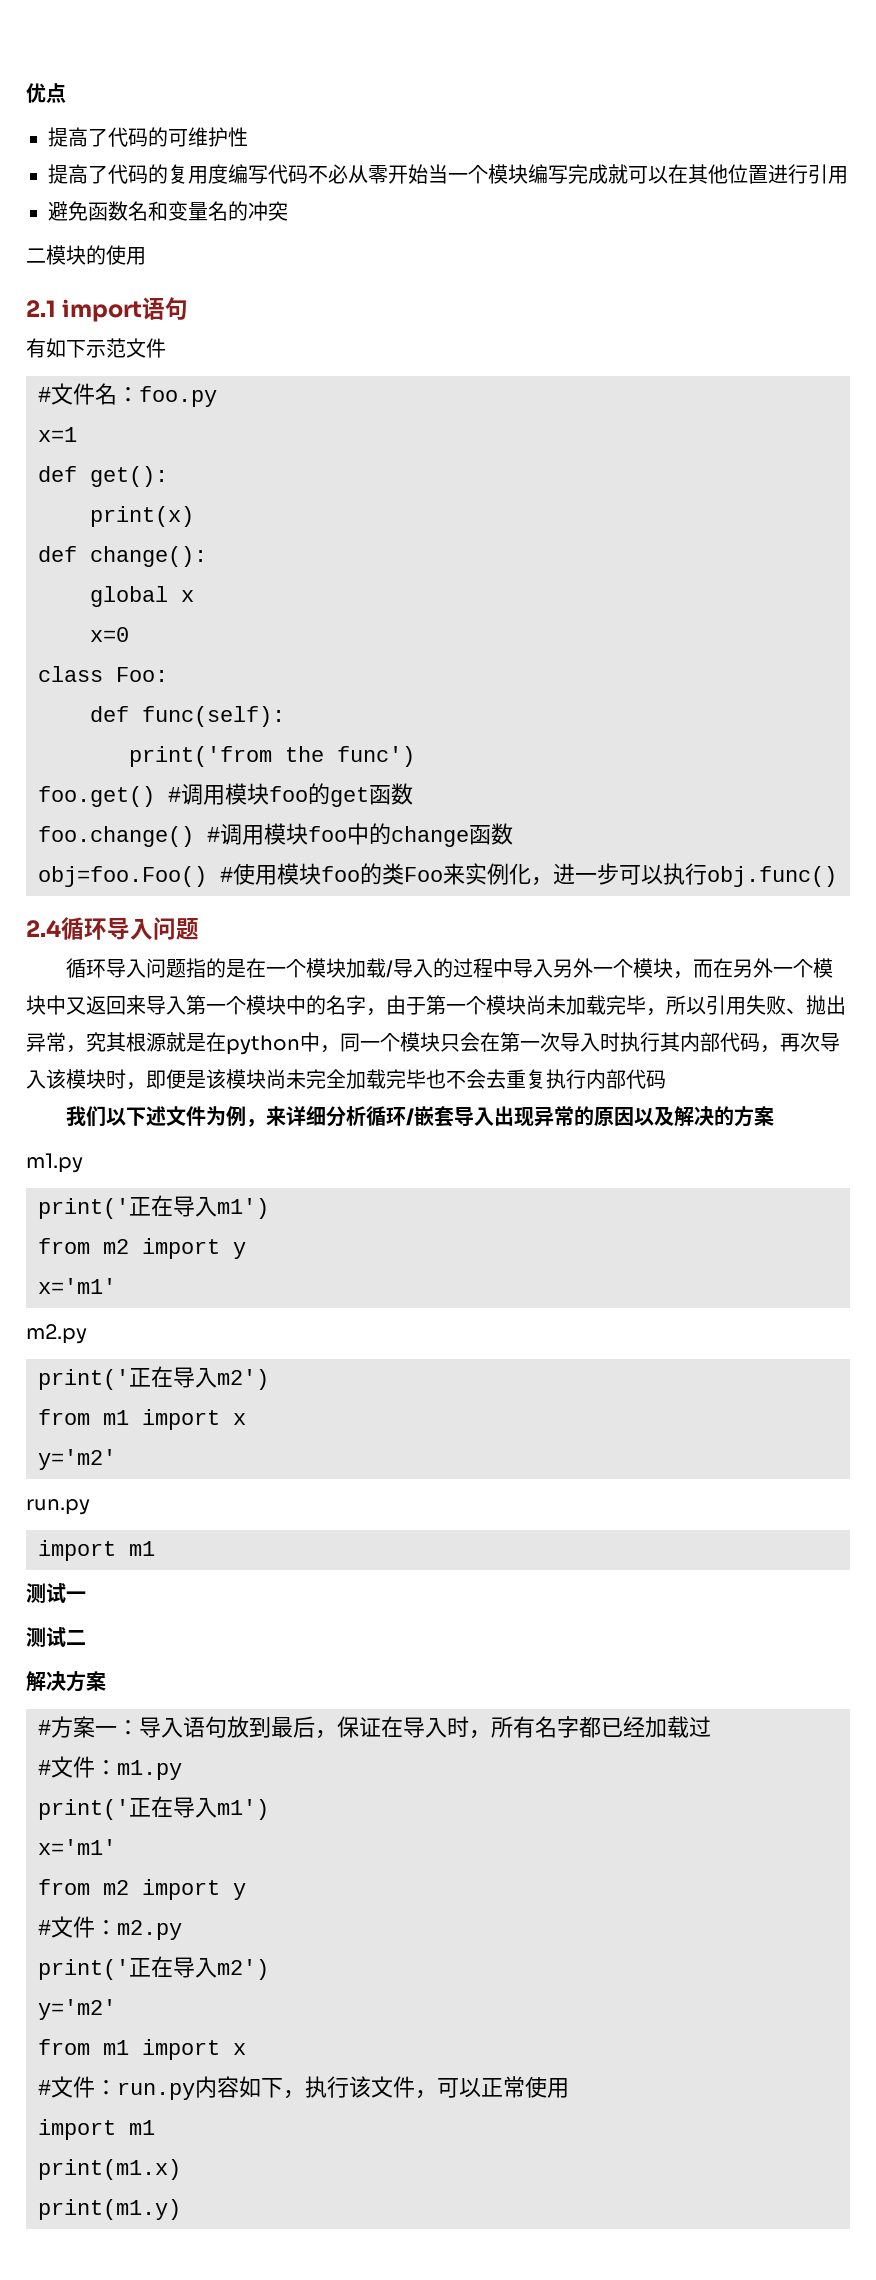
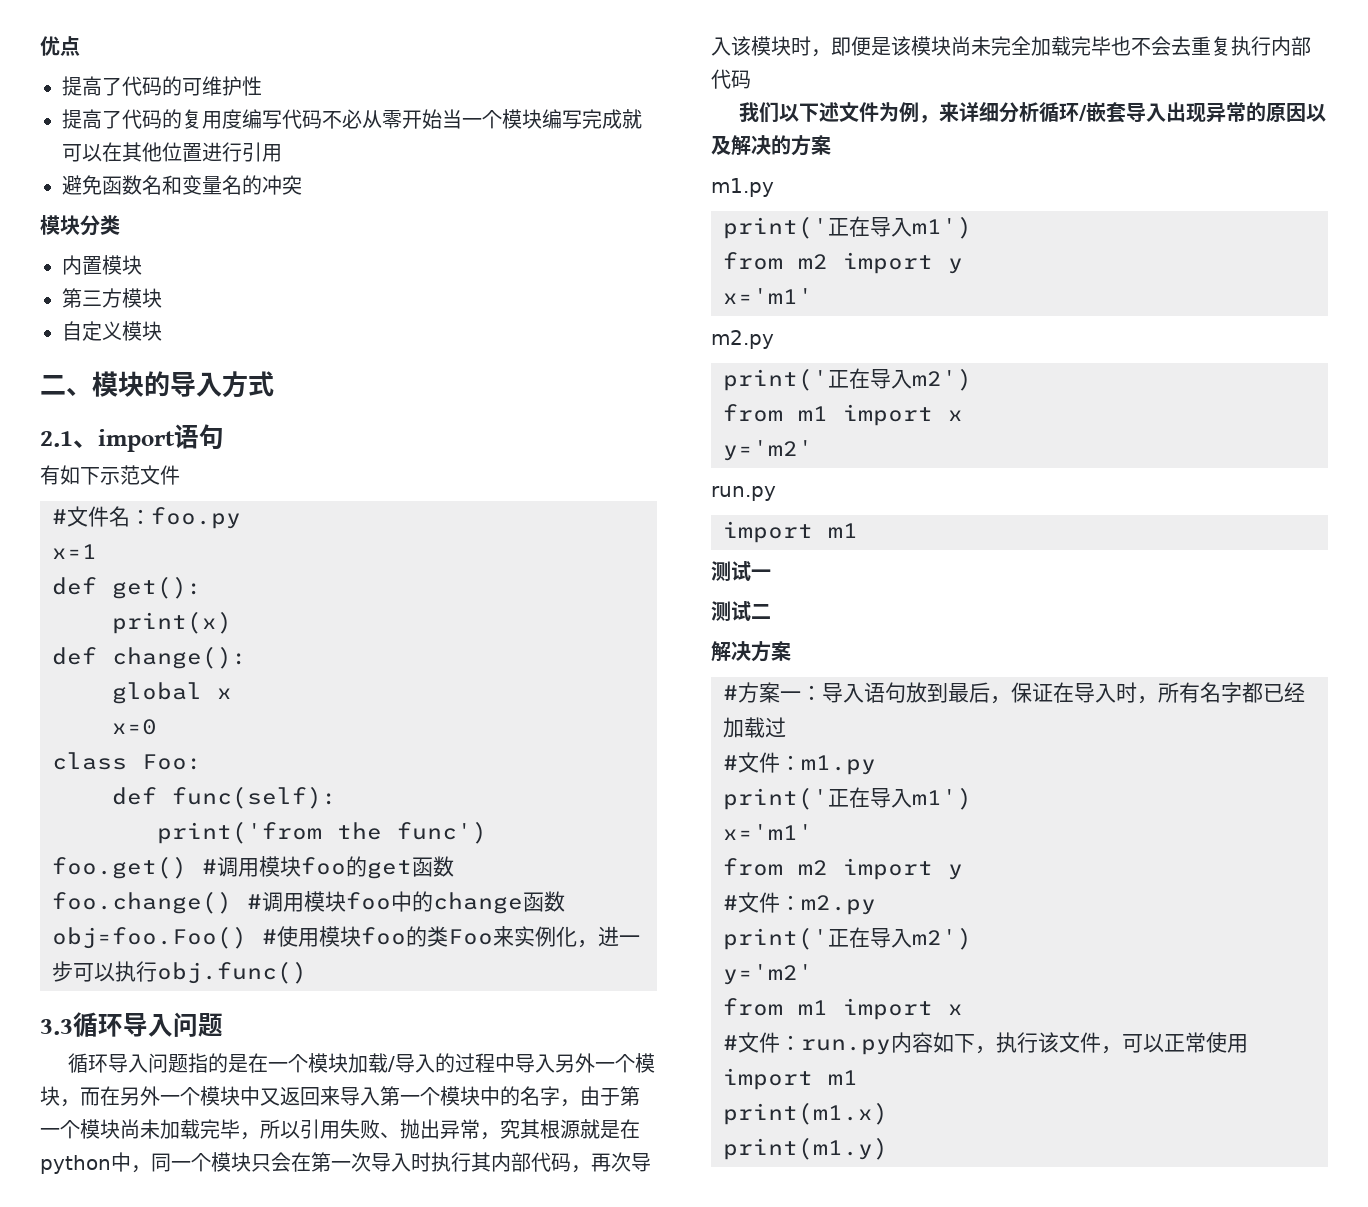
- 二模块的使用
+ 模块分类
+ 内置模块
+ 第三方模块
+ 自定义模块
+ 二、模块的导入方式
- 2.1 import语句
+ 2.1、import语句
- 2.4循环导入问题
+ 3.3循环导入问题

